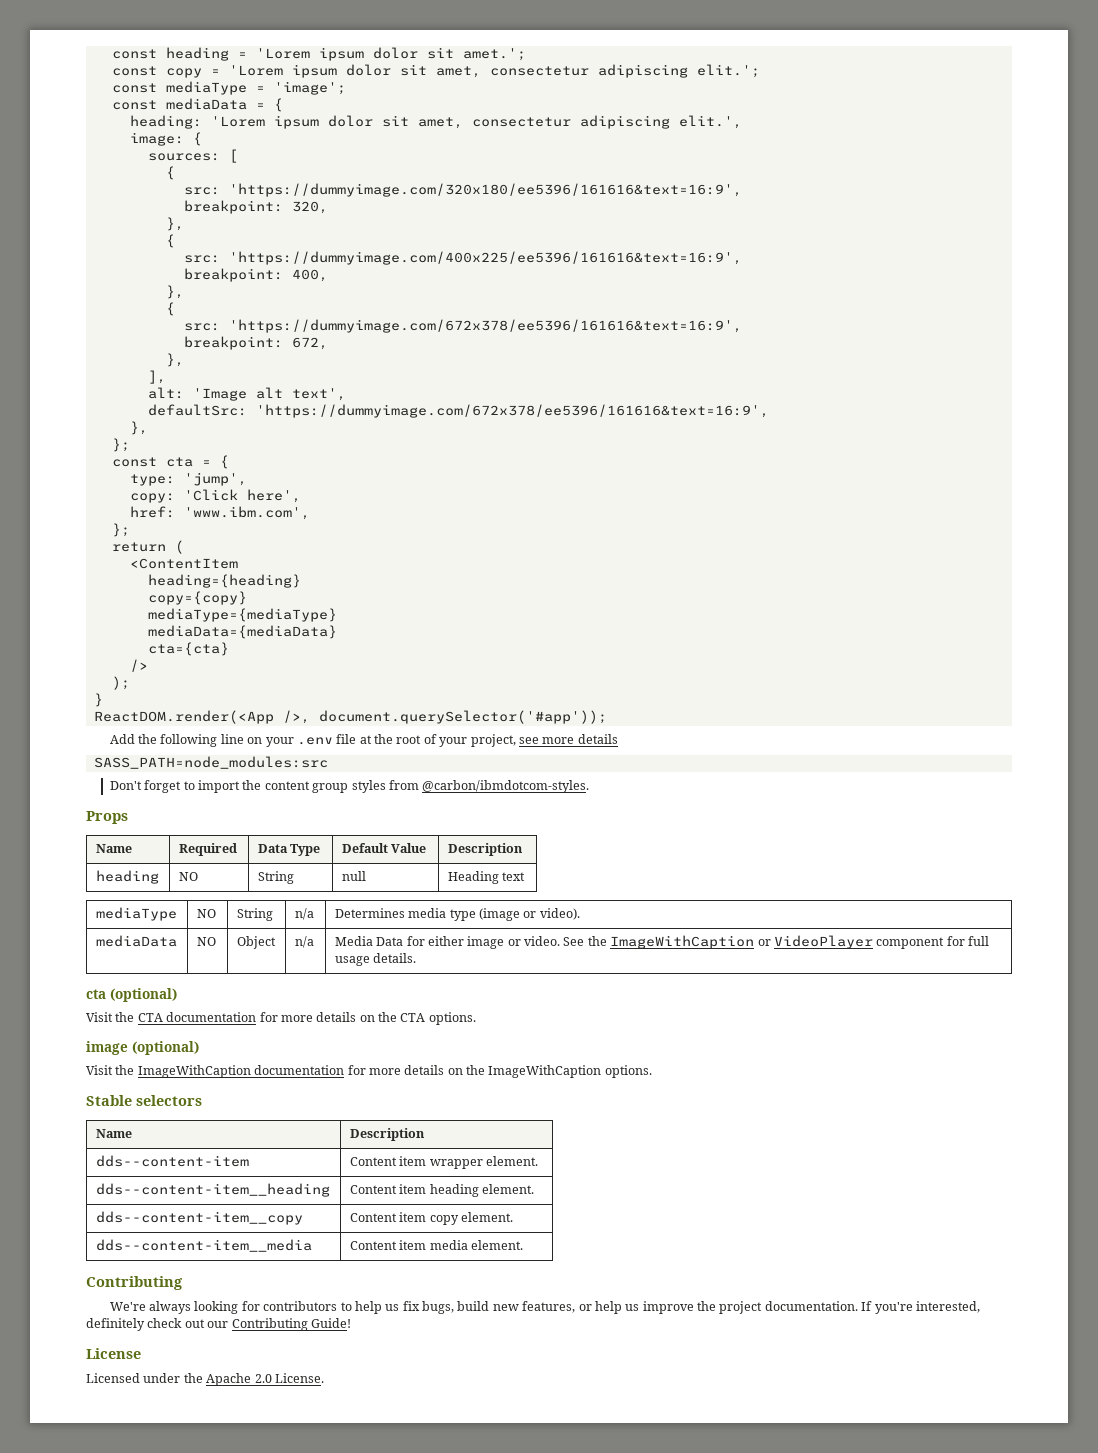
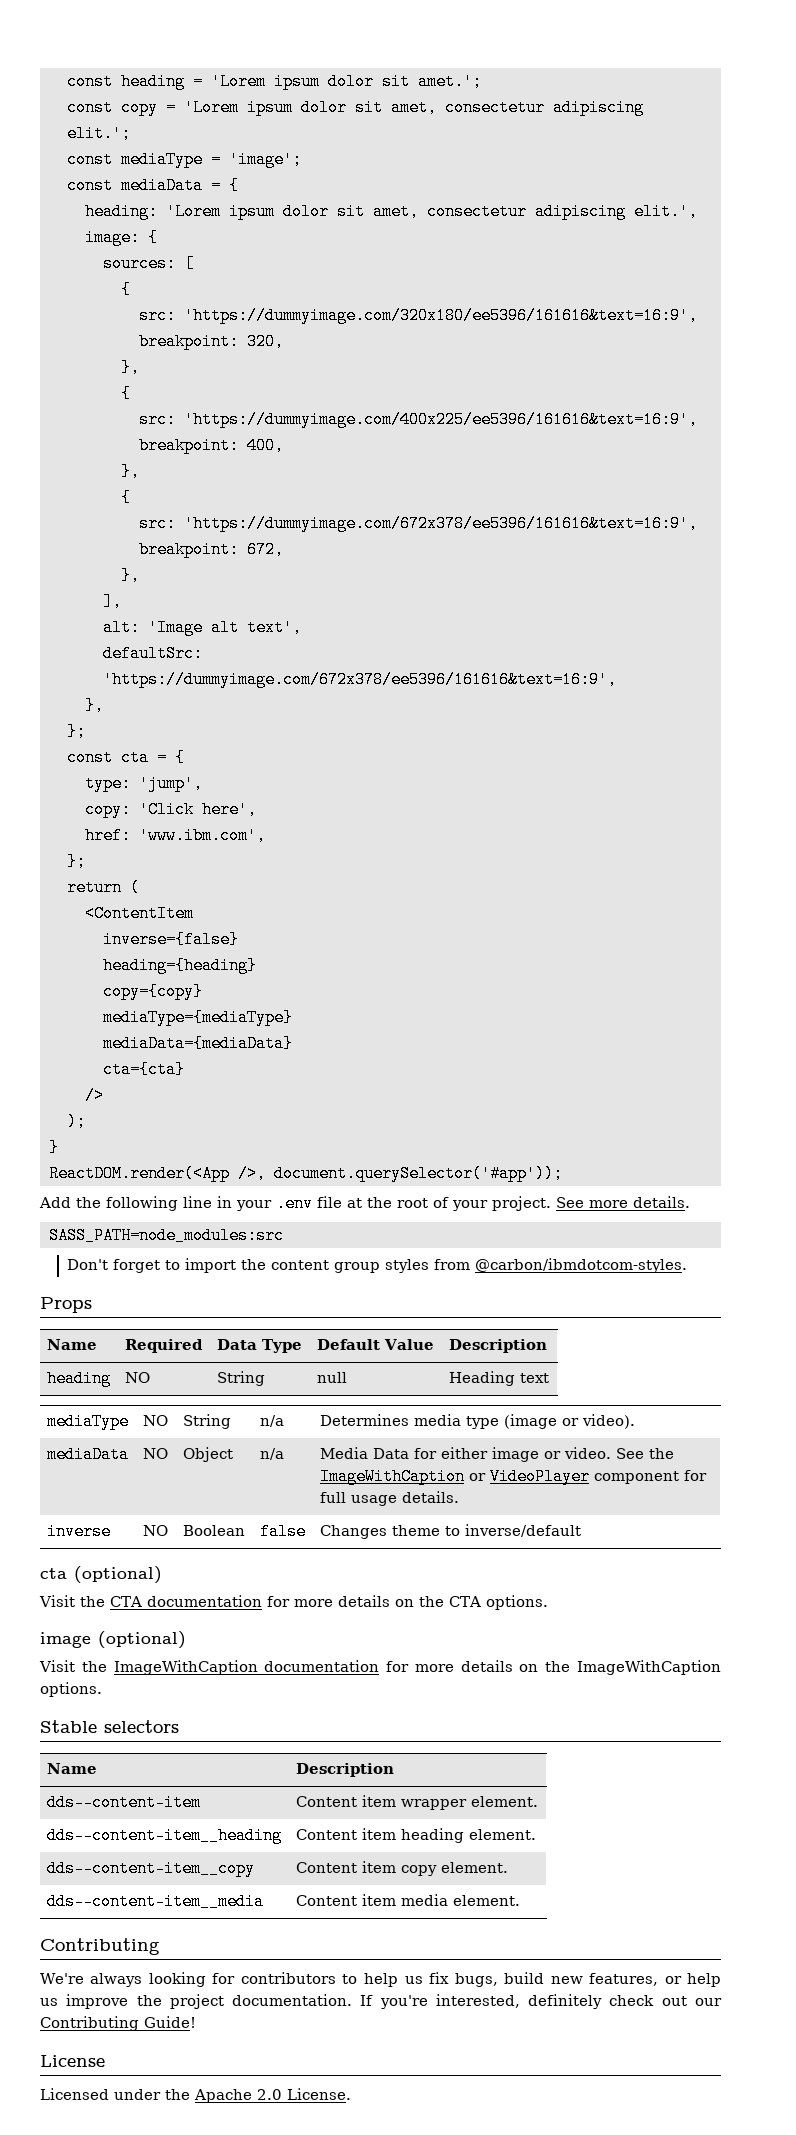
+ inverse={false}
- Add the following line on your .env file at the root of your project, see more details
+ Add the following line in your .env file at the root of your project. See more details.
+ inverse | NO | Boolean | false | Changes theme to inverse/default

